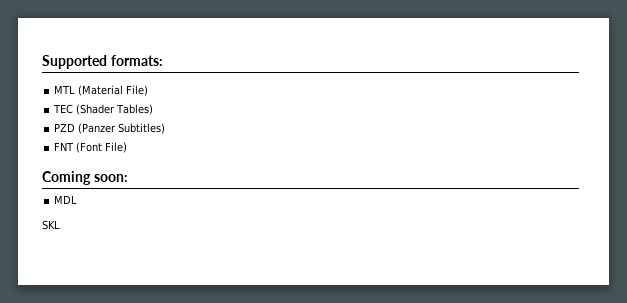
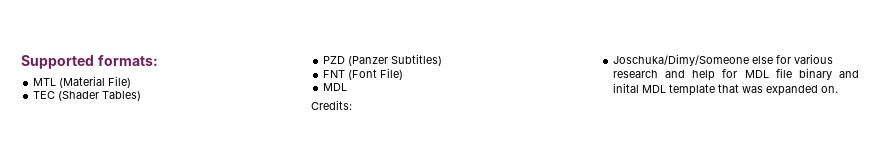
- Coming soon:
- SKL
+ Credits:
+ Joschuka/Dimy/Someone else for various research and help for MDL file binary and inital MDL template that was expanded on.

